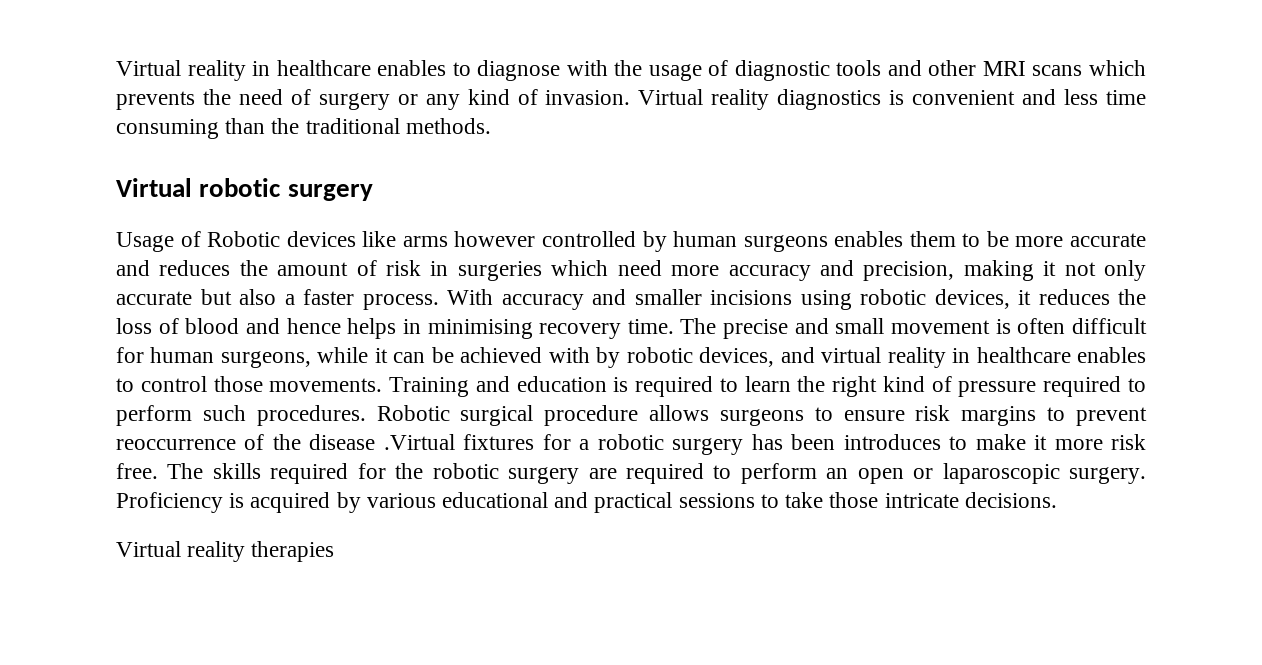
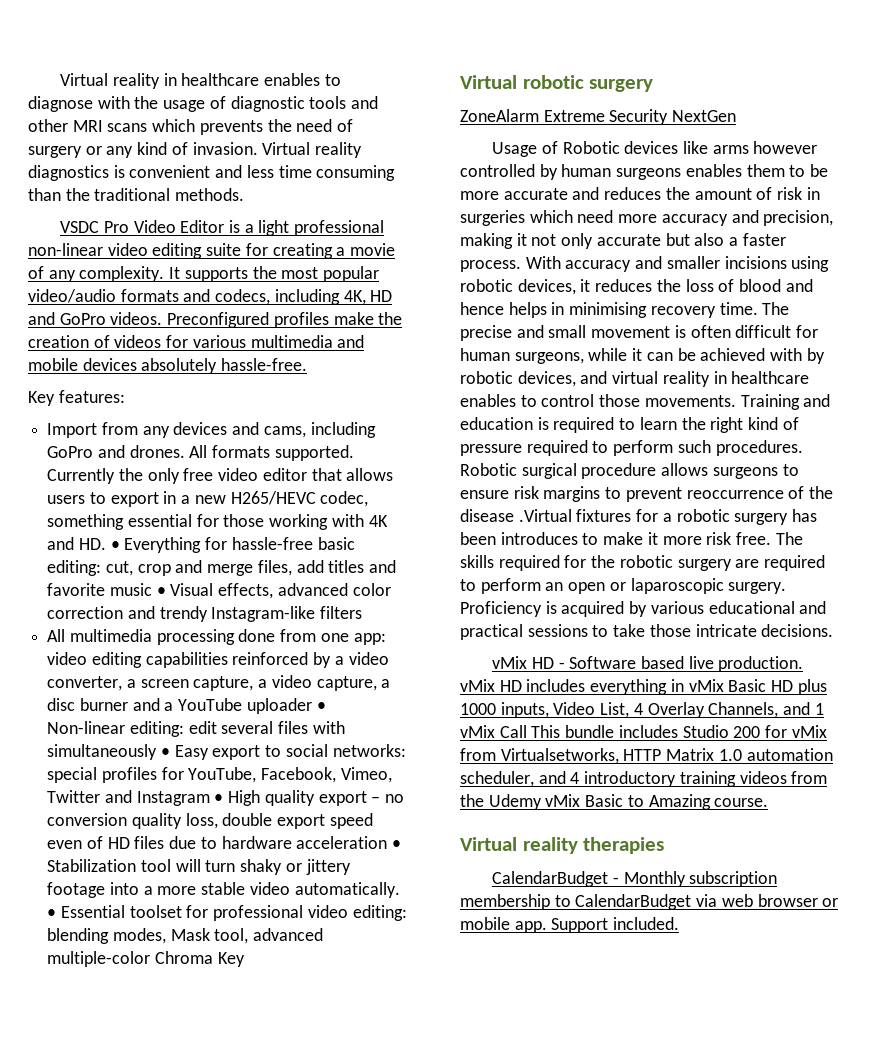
+ VSDC Pro Video Editor is a light professional non-linear video editing suite for creating a movie of any complexity. It supports the most popular video/audio formats and codecs, including 4K, HD and GoPro videos. Preconfigured profiles make the creation of videos for various multimedia and mobile devices absolutely hassle-free.
+ Key features:
+ Import from any devices and cams, including GoPro and drones. All formats supported. Сurrently the only free video editor that allows users to export in a new H265/HEVC codec, something essential for those working with 4K and HD. • Everything for hassle-free basic editing: cut, crop and merge files, add titles and favorite music • Visual effects, advanced color correction and trendy Instagram-like filters
+ All multimedia processing done from one app: video editing capabilities reinforced by a video converter, a screen capture, a video capture, a disc burner and a YouTube uploader • Non-linear editing: edit several files with simultaneously • Easy export to social networks: special profiles for YouTube, Facebook, Vimeo, Twitter and Instagram • High quality export – no conversion quality loss, double export speed even of HD files due to hardware acceleration • Stabilization tool will turn shaky or jittery footage into a more stable video automatically. • Essential toolset for professional video editing: blending modes, Mask tool, advanced multiple-color Chroma Key
+ ZoneAlarm Extreme Security NextGen
+ vMix HD - Software based live production. vMix HD includes everything in vMix Basic HD plus 1000 inputs, Video List, 4 Overlay Channels, and 1 vMix Call This bundle includes Studio 200 for vMix from Virtualsetworks, HTTP Matrix 1.0 automation scheduler, and 4 introductory training videos from the Udemy vMix Basic to Amazing course.
  Virtual reality therapies
+ CalendarBudget - Monthly subscription membership to CalendarBudget via web browser or mobile app. Support included.

